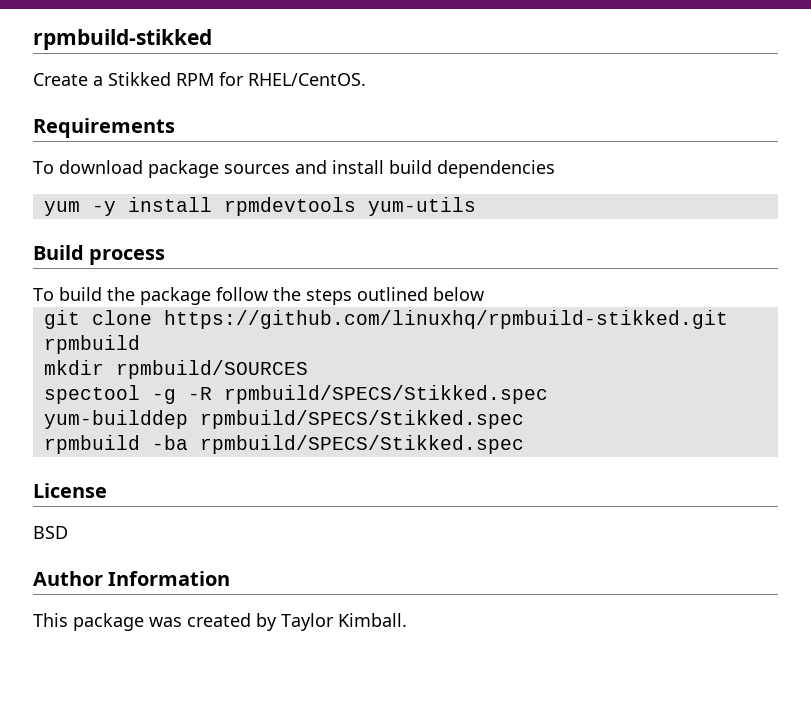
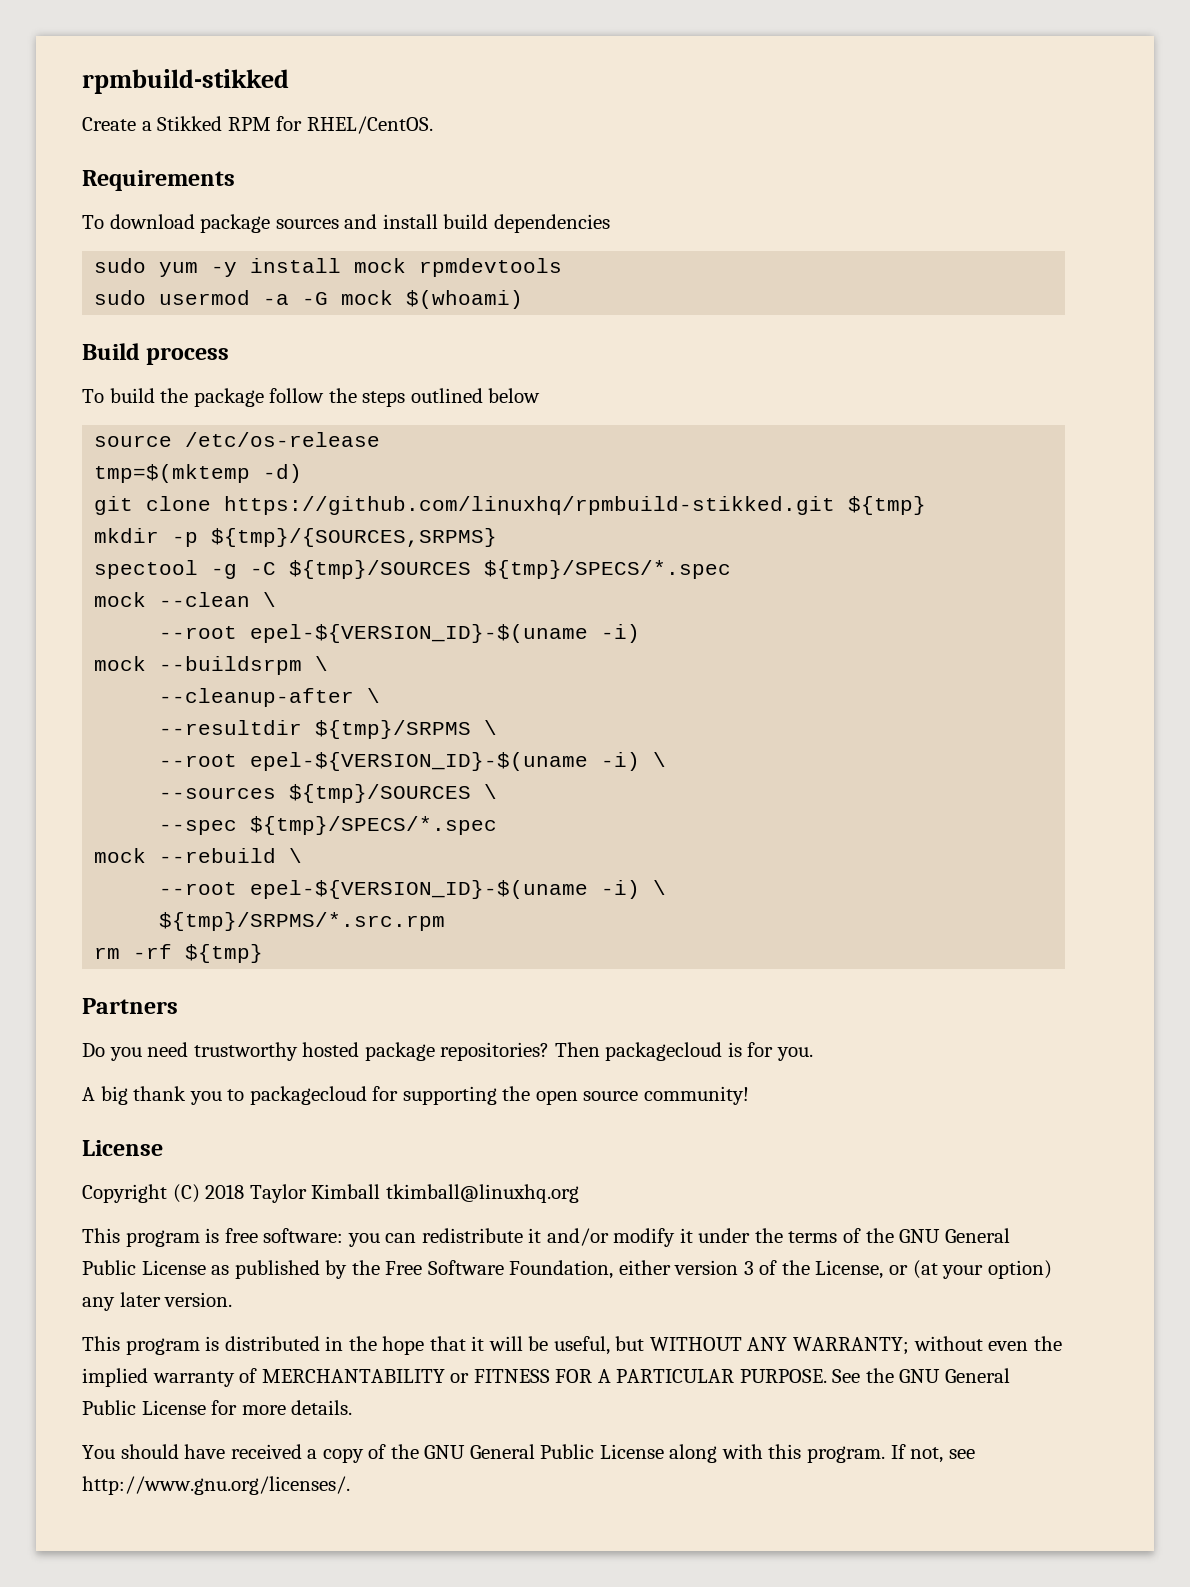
- yum -y install rpmdevtools yum-utils
+ sudo yum -y install mock rpmdevtools
+ sudo usermod -a -G mock $(whoami)
+ source /etc/os-release
+ tmp=$(mktemp -d)
- git clone https://github.com/linuxhq/rpmbuild-stikked.git rpmbuild
+ git clone https://github.com/linuxhq/rpmbuild-stikked.git ${tmp}
- mkdir rpmbuild/SOURCES
+ mkdir -p ${tmp}/{SOURCES,SRPMS}
- spectool -g -R rpmbuild/SPECS/Stikked.spec
- yum-builddep rpmbuild/SPECS/Stikked.spec
- rpmbuild -ba rpmbuild/SPECS/Stikked.spec
+ spectool -g -C ${tmp}/SOURCES ${tmp}/SPECS/*.spec
+ mock --clean \
+ --root epel-${VERSION_ID}-$(uname -i)
+ mock --buildsrpm \
+ --cleanup-after \
+ --resultdir ${tmp}/SRPMS \
+ --root epel-${VERSION_ID}-$(uname -i) \
+ --sources ${tmp}/SOURCES \
+ --spec ${tmp}/SPECS/*.spec
+ mock --rebuild \
+ --root epel-${VERSION_ID}-$(uname -i) \
+ ${tmp}/SRPMS/*.src.rpm
+ rm -rf ${tmp}
+ Partners
+ Do you need trustworthy hosted package repositories? Then packagecloud is for you.
+ A big thank you to packagecloud for supporting the open source community!
  License
- BSD
- Author Information
- This package was created by Taylor Kimball.
+ Copyright (C) 2018 Taylor Kimball tkimball@linuxhq.org
+ This program is free software: you can redistribute it and/or modify it under the terms of the GNU General Public License as published by the Free Software Foundation, either version 3 of the License, or (at your option) any later version.
+ This program is distributed in the hope that it will be useful, but WITHOUT ANY WARRANTY; without even the implied warranty of MERCHANTABILITY or FITNESS FOR A PARTICULAR PURPOSE. See the GNU General Public License for more details.
+ You should have received a copy of the GNU General Public License along with this program. If not, see http://www.gnu.org/licenses/.

